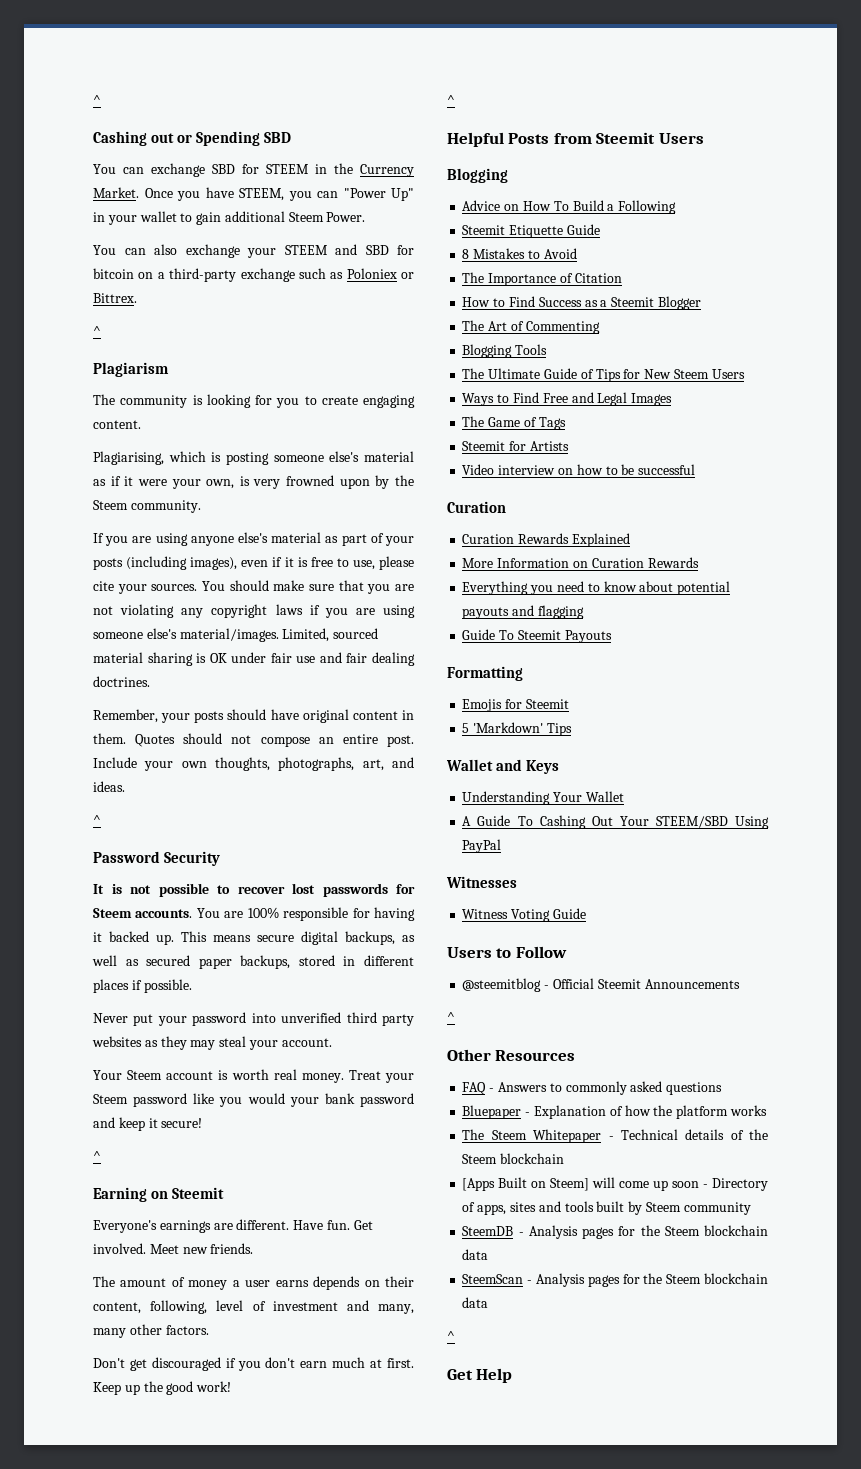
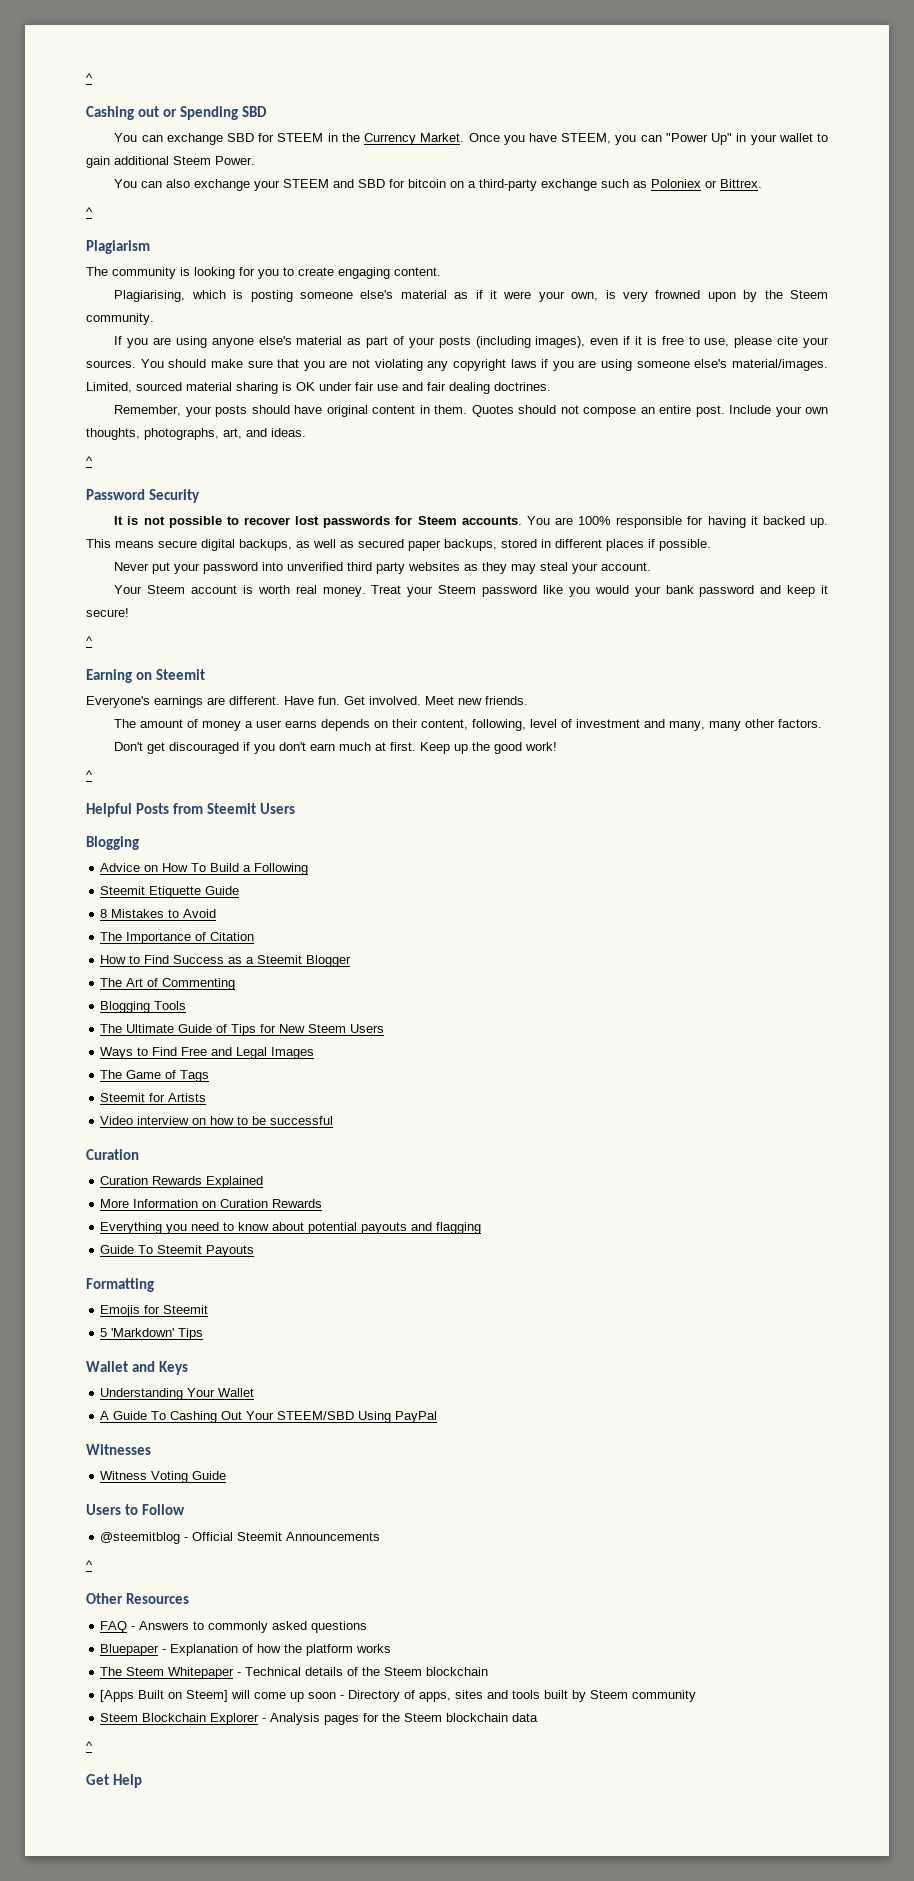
- SteemDB - Analysis pages for the Steem blockchain data
- SteemScan - Analysis pages for the Steem blockchain data
+ Steem Blockchain Explorer - Analysis pages for the Steem blockchain data

